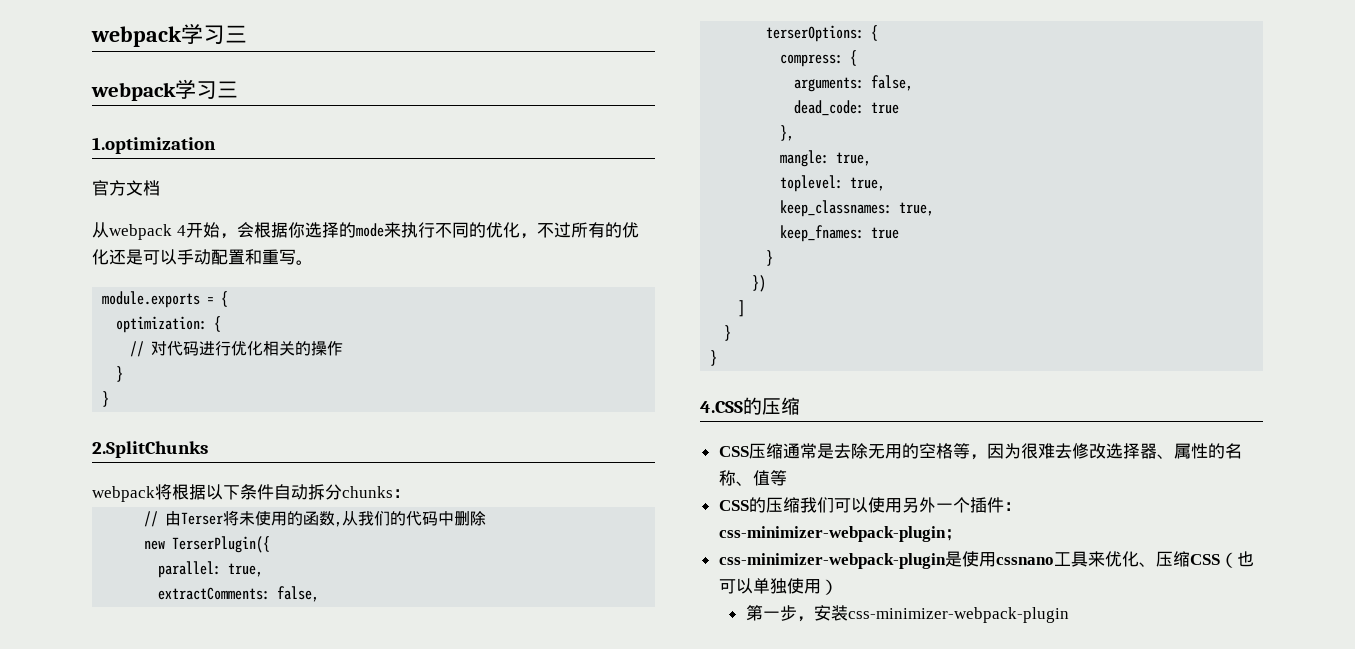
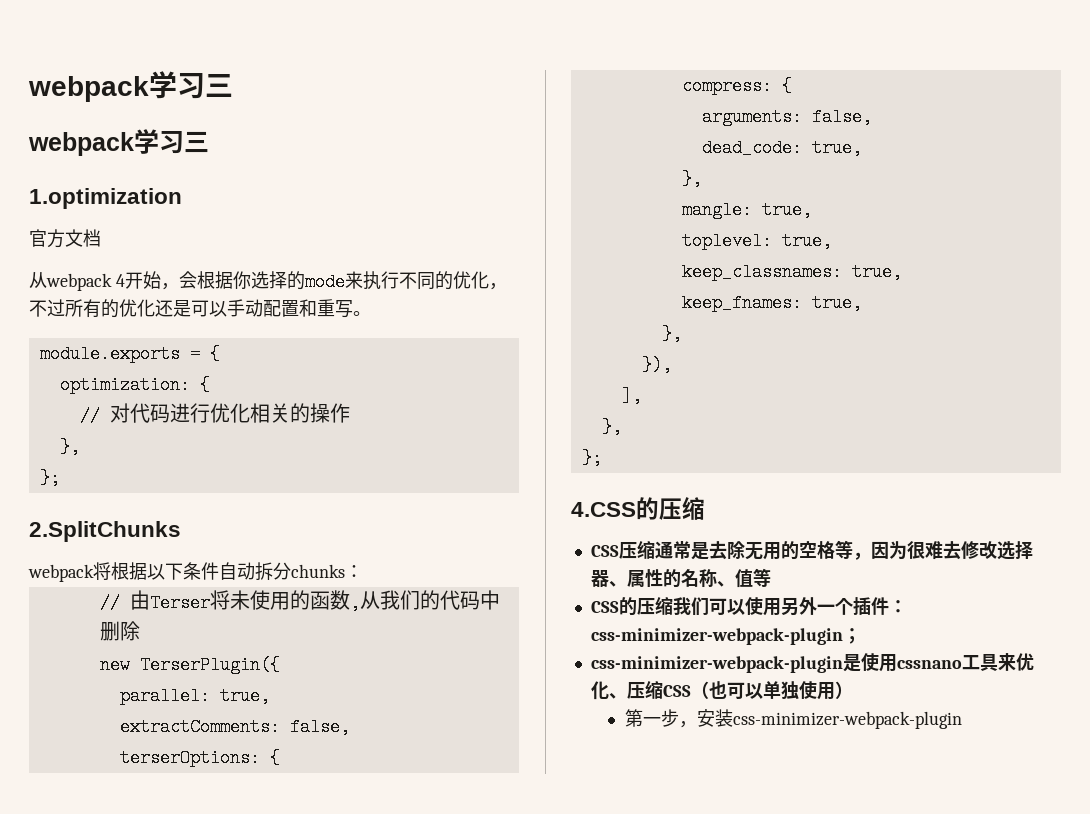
  // 对代码进行优化相关的操作
- }
- }
+ },
+ };
- dead_code: true
+ dead_code: true,
- keep_fnames: true
- }
- })
- ]
- }
- }
+ keep_fnames: true,
+ },
+ }),
+ ],
+ },
+ };

